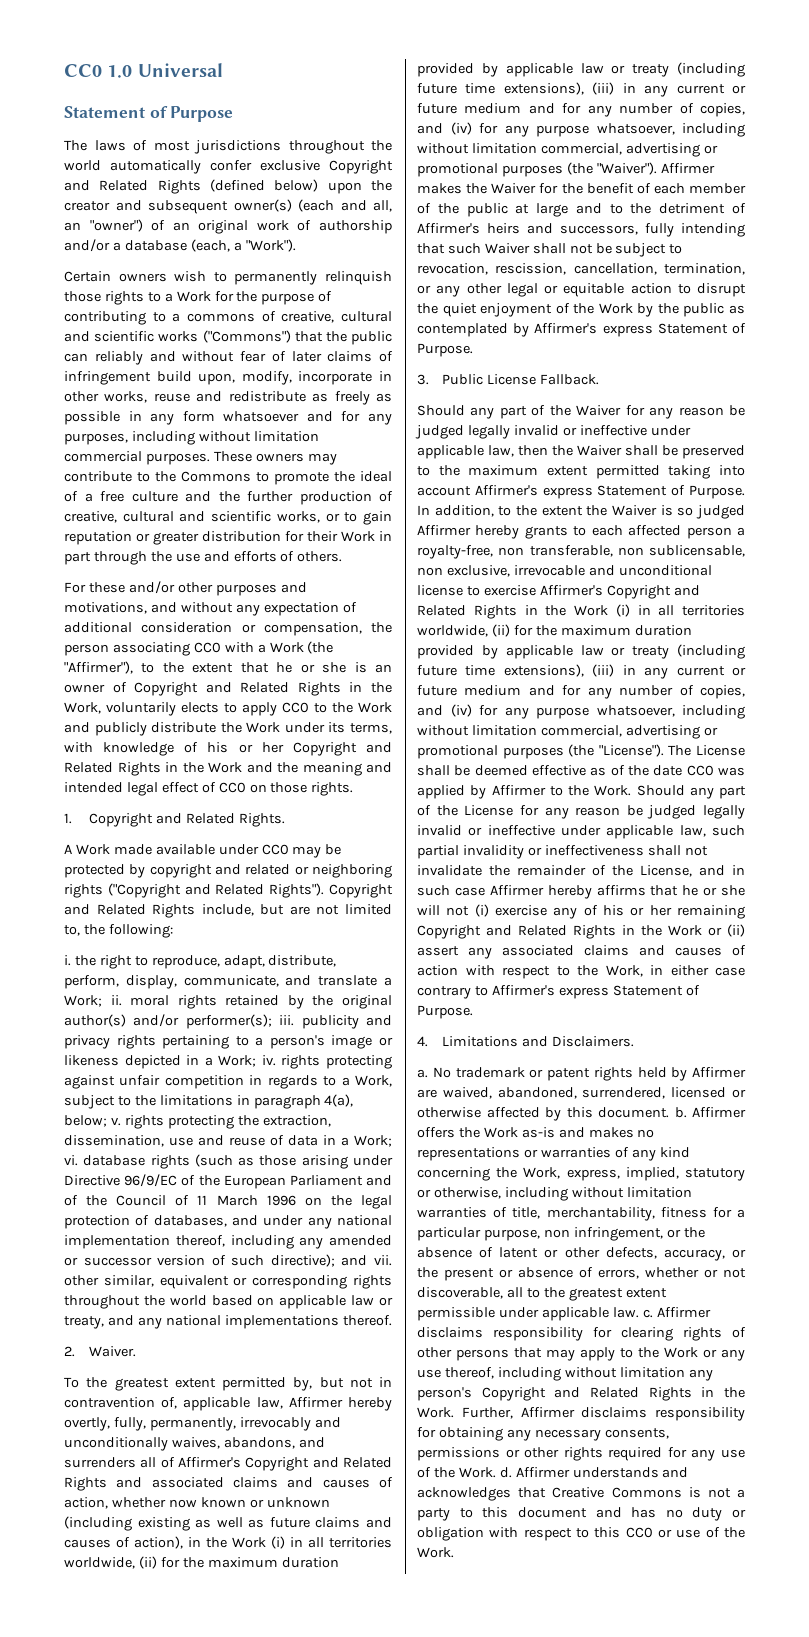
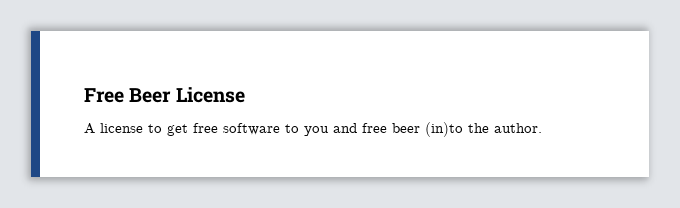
- CC0 1.0 Universal
- Statement of Purpose
- The laws of most jurisdictions throughout the world automatically confer exclusive Copyright and Related Rights (defined below) upon the creator and subsequent owner(s) (each and all, an "owner") of an original work of authorship and/or a database (each, a "Work").
- Certain owners wish to permanently relinquish those rights to a Work for the purpose of contributing to a commons of creative, cultural and scientific works ("Commons") that the public can reliably and without fear of later claims of infringement build upon, modify, incorporate in other works, reuse and redistribute as freely as possible in any form whatsoever and for any purposes, including without limitation commercial purposes. These owners may contribute to the Commons to promote the ideal of a free culture and the further production of creative, cultural and scientific works, or to gain reputation or greater distribution for their Work in part through the use and efforts of others.
- For these and/or other purposes and motivations, and without any expectation of additional consideration or compensation, the person associating CC0 with a Work (the "Affirmer"), to the extent that he or she is an owner of Copyright and Related Rights in the Work, voluntarily elects to apply CC0 to the Work and publicly distribute the Work under its terms, with knowledge of his or her Copyright and Related Rights in the Work and the meaning and intended legal effect of CC0 on those rights.
- 1. Copyright and Related Rights.
- A Work made available under CC0 may be protected by copyright and related or neighboring rights ("Copyright and Related Rights"). Copyright and Related Rights include, but are not limited to, the following:
- i. the right to reproduce, adapt, distribute, perform, display, communicate, and translate a Work; ii. moral rights retained by the original author(s) and/or performer(s); iii. publicity and privacy rights pertaining to a person's image or likeness depicted in a Work; iv. rights protecting against unfair competition in regards to a Work, subject to the limitations in paragraph 4(a), below; v. rights protecting the extraction, dissemination, use and reuse of data in a Work; vi. database rights (such as those arising under Directive 96/9/EC of the European Parliament and of the Council of 11 March 1996 on the legal protection of databases, and under any national implementation thereof, including any amended or successor version of such directive); and vii. other similar, equivalent or corresponding rights throughout the world based on applicable law or treaty, and any national implementations thereof.
- 2. Waiver.
- To the greatest extent permitted by, but not in contravention of, applicable law, Affirmer hereby overtly, fully, permanently, irrevocably and unconditionally waives, abandons, and surrenders all of Affirmer's Copyright and Related Rights and associated claims and causes of action, whether now known or unknown (including existing as well as future claims and causes of action), in the Work (i) in all territories worldwide, (ii) for the maximum duration provided by applicable law or treaty (including future time extensions), (iii) in any current or future medium and for any number of copies, and (iv) for any purpose whatsoever, including without limitation commercial, advertising or promotional purposes (the "Waiver"). Affirmer makes the Waiver for the benefit of each member of the public at large and to the detriment of Affirmer's heirs and successors, fully intending that such Waiver shall not be subject to revocation, rescission, cancellation, termination, or any other legal or equitable action to disrupt the quiet enjoyment of the Work by the public as contemplated by Affirmer's express Statement of Purpose.
- 3. Public License Fallback.
- Should any part of the Waiver for any reason be judged legally invalid or ineffective under applicable law, then the Waiver shall be preserved to the maximum extent permitted taking into account Affirmer's express Statement of Purpose. In addition, to the extent the Waiver is so judged Affirmer hereby grants to each affected person a royalty-free, non transferable, non sublicensable, non exclusive, irrevocable and unconditional license to exercise Affirmer's Copyright and Related Rights in the Work (i) in all territories worldwide, (ii) for the maximum duration provided by applicable law or treaty (including future time extensions), (iii) in any current or future medium and for any number of copies, and (iv) for any purpose whatsoever, including without limitation commercial, advertising or promotional purposes (the "License"). The License shall be deemed effective as of the date CC0 was applied by Affirmer to the Work. Should any part of the License for any reason be judged legally invalid or ineffective under applicable law, such partial invalidity or ineffectiveness shall not invalidate the remainder of the License, and in such case Affirmer hereby affirms that he or she will not (i) exercise any of his or her remaining Copyright and Related Rights in the Work or (ii) assert any associated claims and causes of action with respect to the Work, in either case contrary to Affirmer's express Statement of Purpose.
- 4. Limitations and Disclaimers.
- a. No trademark or patent rights held by Affirmer are waived, abandoned, surrendered, licensed or otherwise affected by this document. b. Affirmer offers the Work as-is and makes no representations or warranties of any kind concerning the Work, express, implied, statutory or otherwise, including without limitation warranties of title, merchantability, fitness for a particular purpose, non infringement, or the absence of latent or other defects, accuracy, or the present or absence of errors, whether or not discoverable, all to the greatest extent permissible under applicable law. c. Affirmer disclaims responsibility for clearing rights of other persons that may apply to the Work or any use thereof, including without limitation any person's Copyright and Related Rights in the Work. Further, Affirmer disclaims responsibility for obtaining any necessary consents, permissions or other rights required for any use of the Work. d. Affirmer understands and acknowledges that Creative Commons is not a party to this document and has no duty or obligation with respect to this CC0 or use of the Work.
+ Free Beer License
+ A license to get free software to you and free beer (in)to the author.

